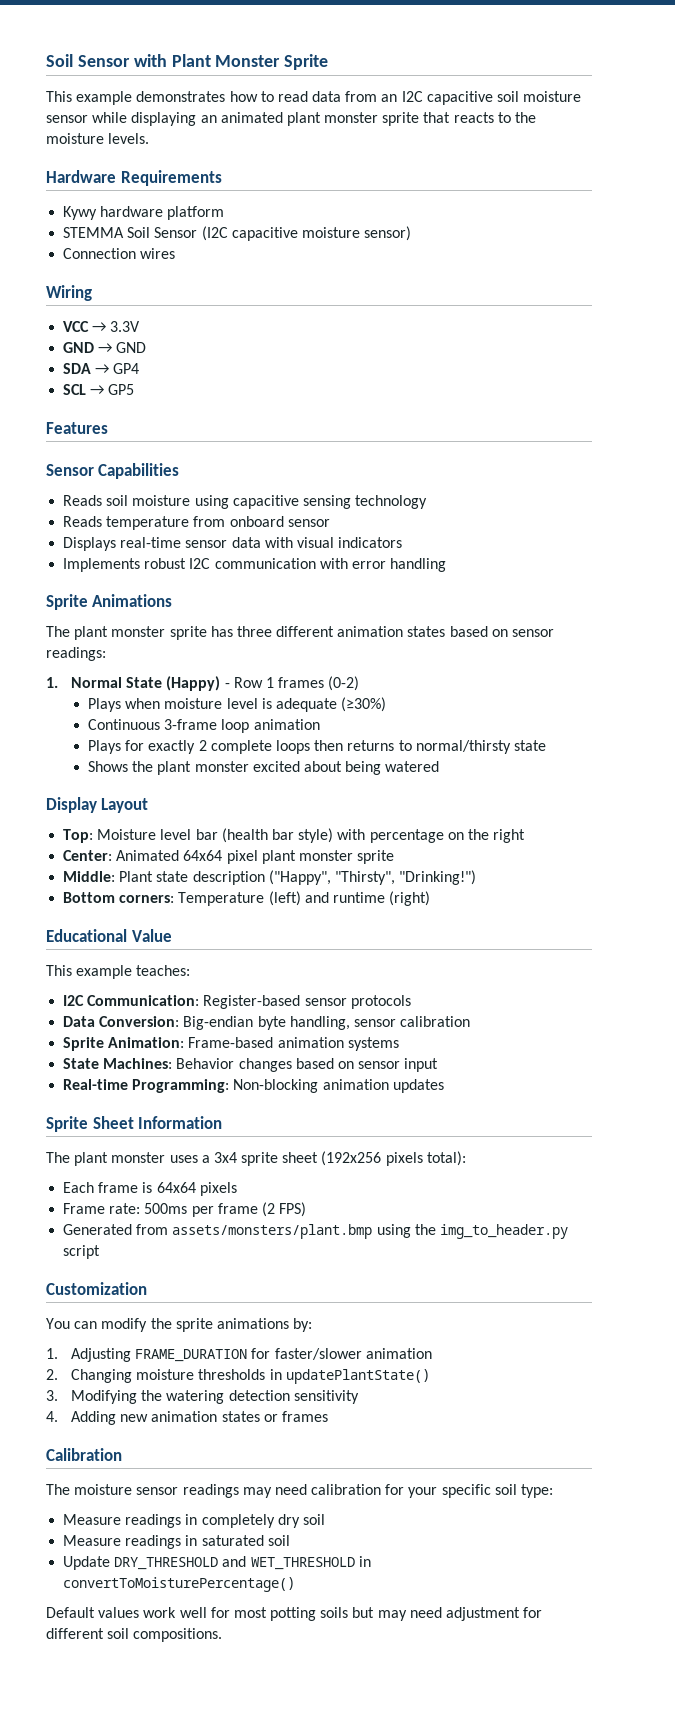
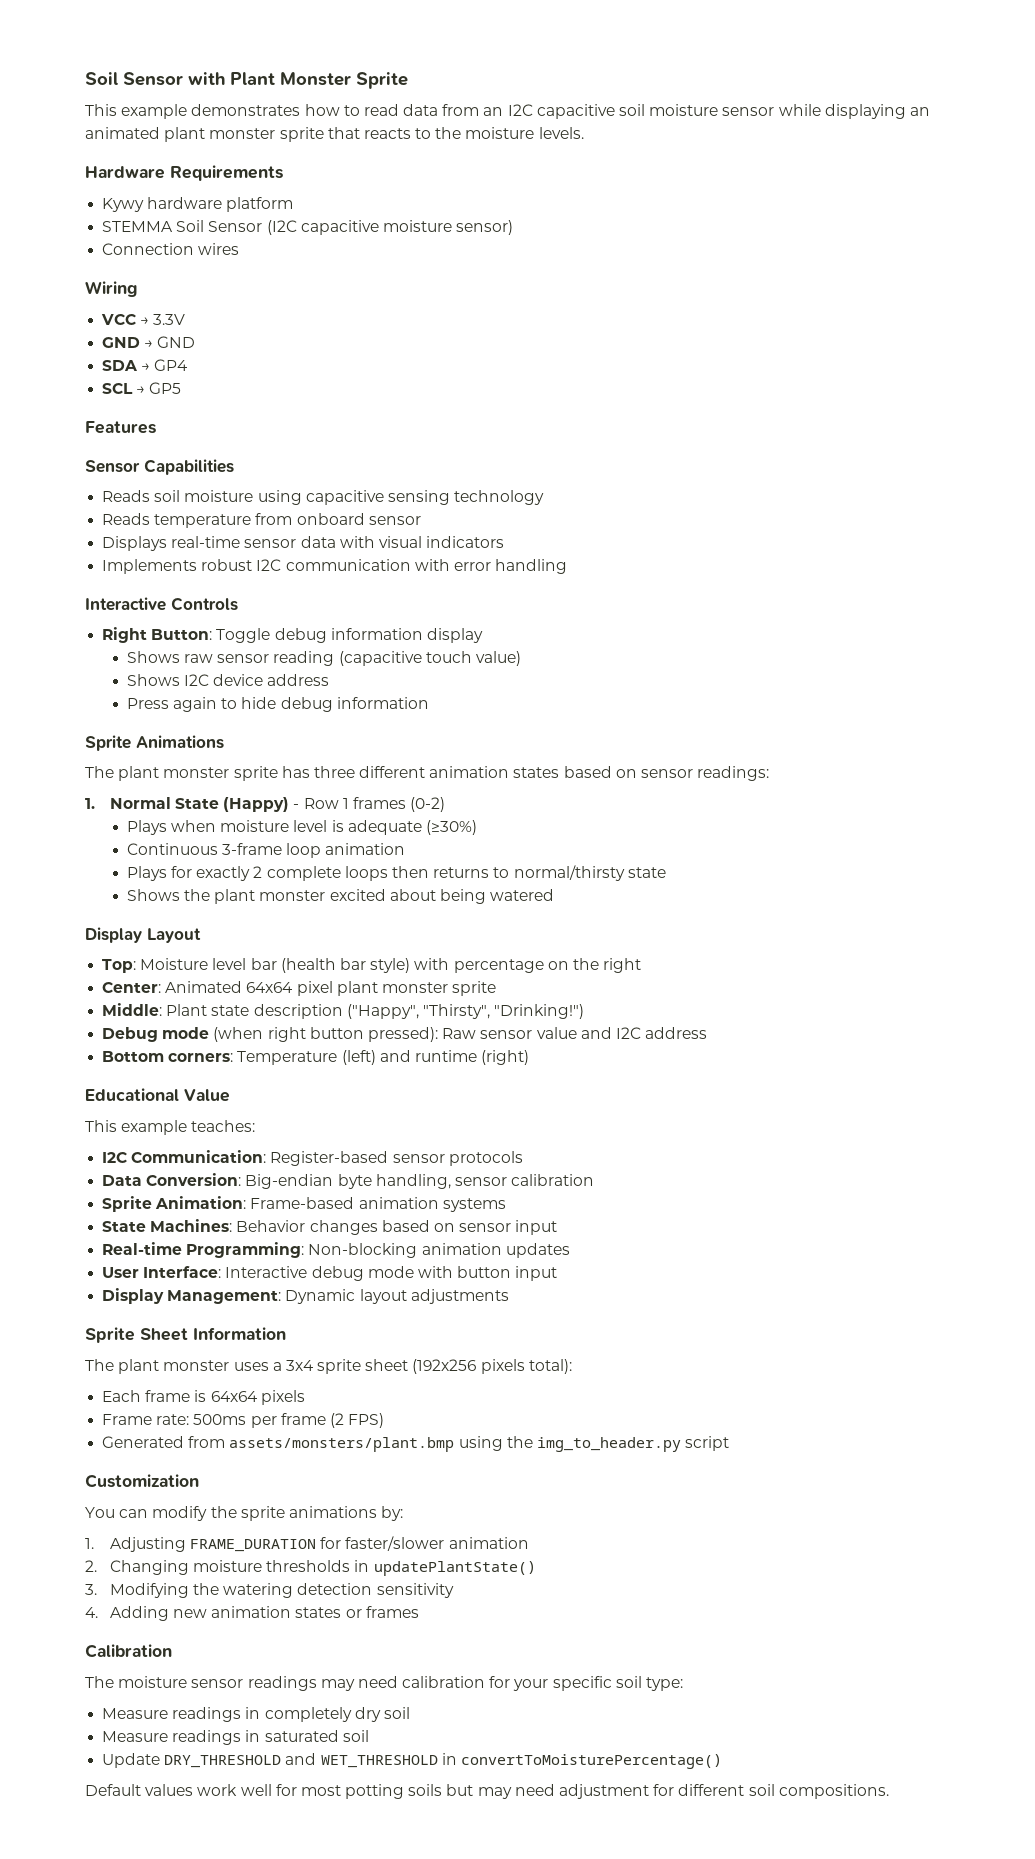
+ Interactive Controls
+ Right Button: Toggle debug information display
+ Shows raw sensor reading (capacitive touch value)
+ Shows I2C device address
+ Press again to hide debug information
+ Debug mode (when right button pressed): Raw sensor value and I2C address
+ User Interface: Interactive debug mode with button input
+ Display Management: Dynamic layout adjustments

